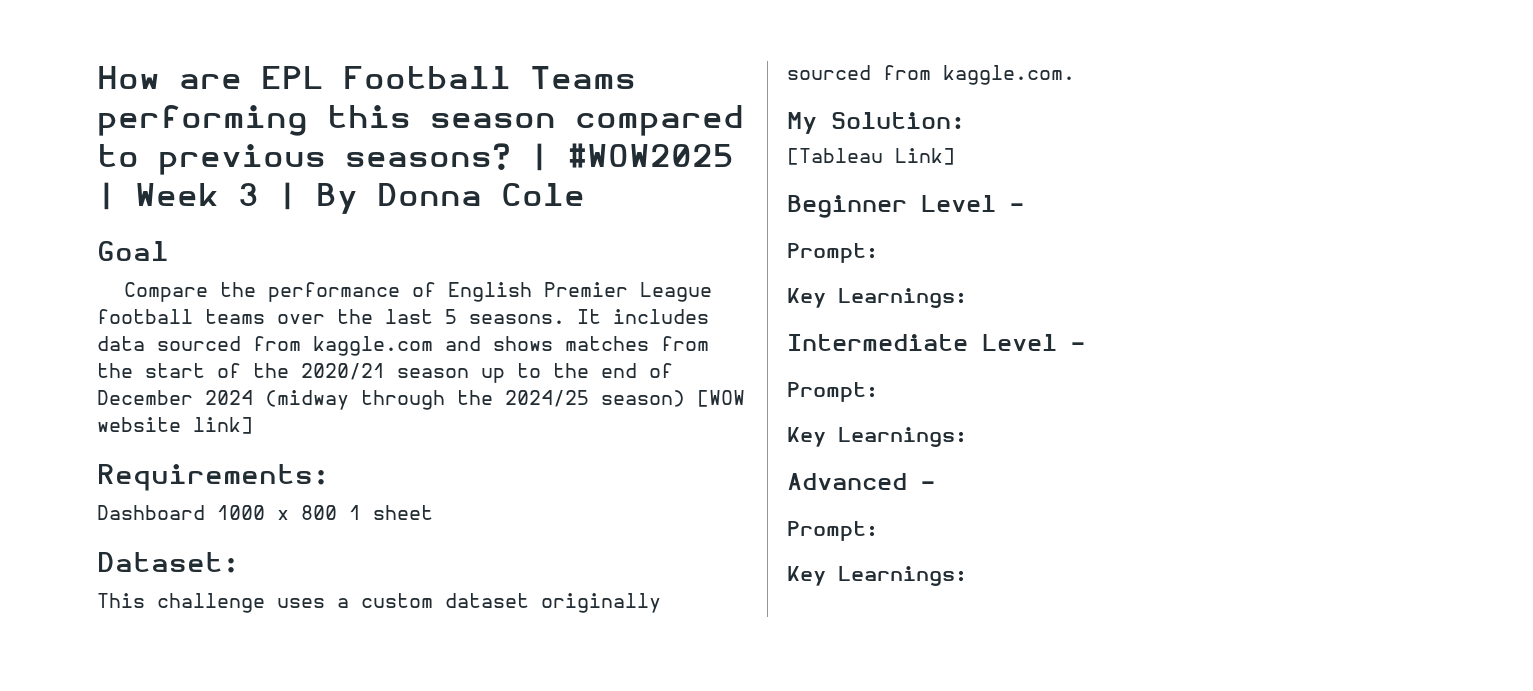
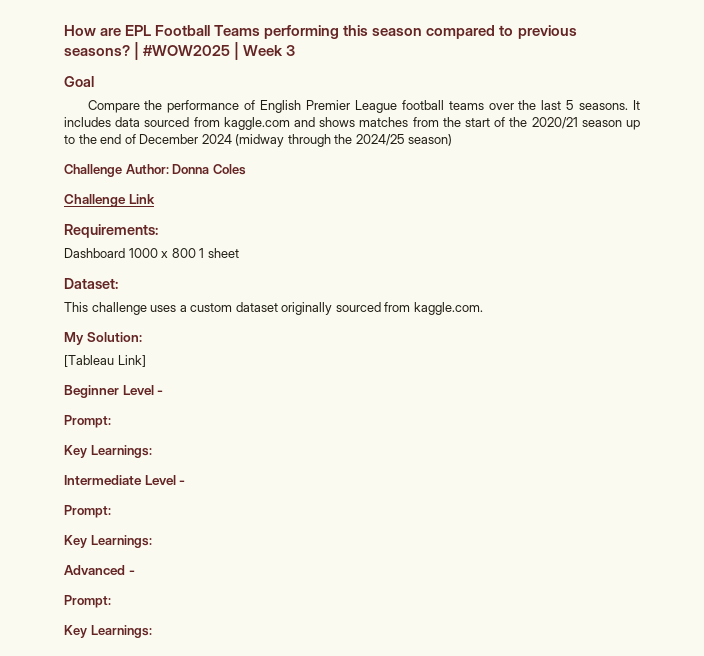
- | #WOW2025 | Week 3 | By Donna Cole
+ | #WOW2025 | Week 3
- It includes data sourced from kaggle.com and shows matches from the start of the 2020/21 season up to the end of December 2024 (midway through the 2024/25 season) [WOW website link]
+ It includes data sourced from kaggle.com and shows matches from the start of the 2020/21 season up to the end of December 2024 (midway through the 2024/25 season)
+ Challenge Author: Donna Coles
+ Challenge Link

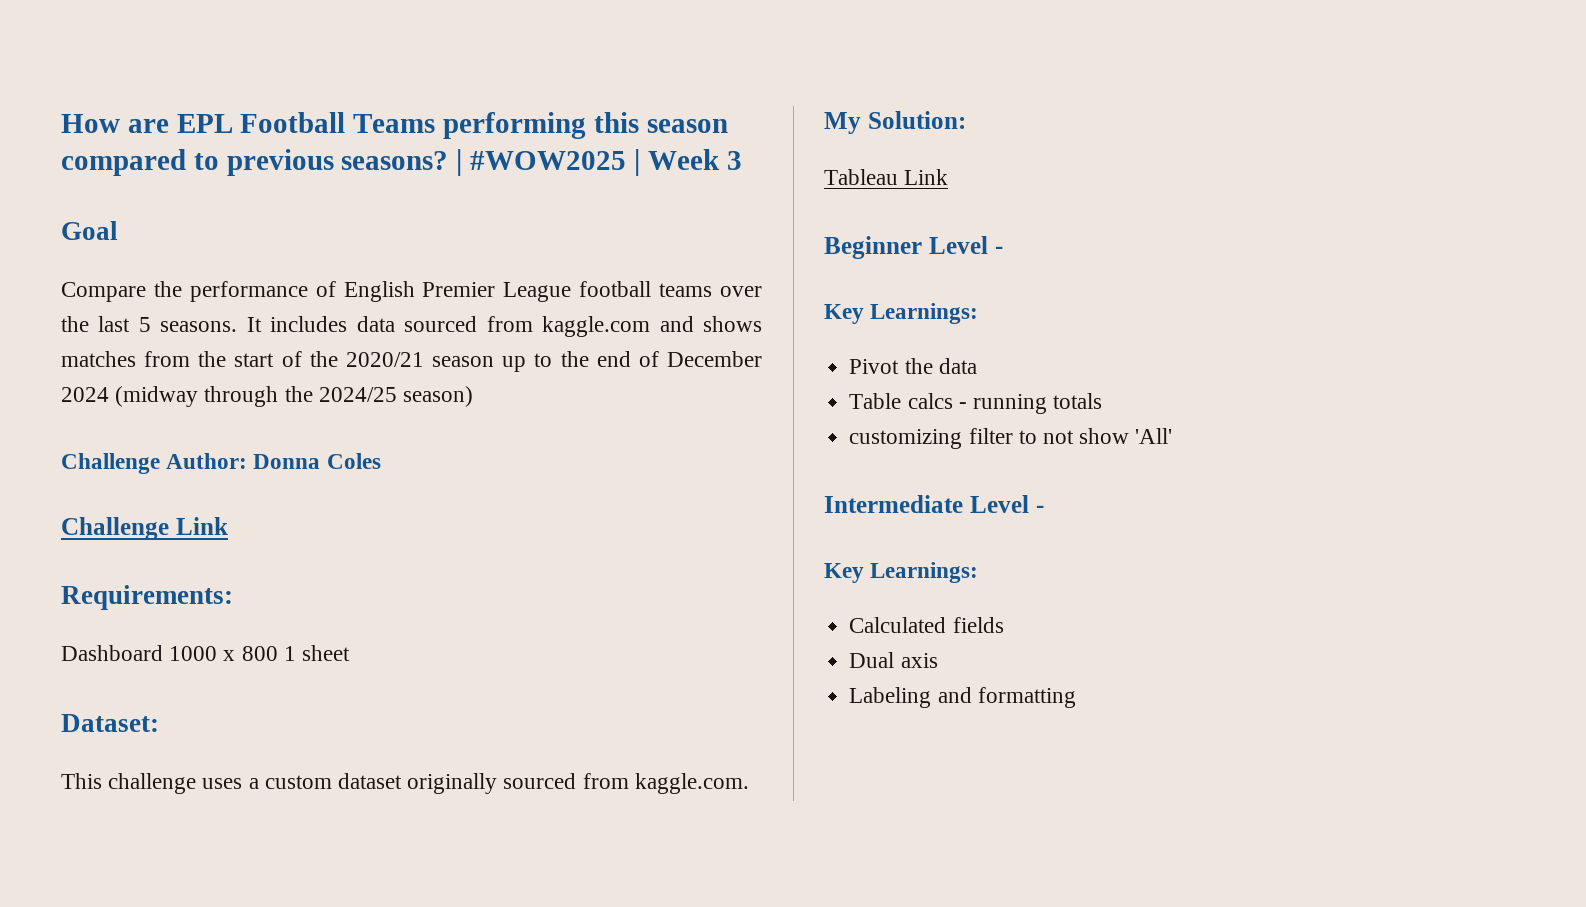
- [Tableau Link]
+ Tableau Link
  Beginner Level -
- Prompt:
  Key Learnings:
+ Pivot the data
+ Table calcs - running totals
+ customizing filter to not show 'All'
  Intermediate Level -
- Prompt:
  Key Learnings:
- Advanced -
- Prompt:
- Key Learnings:
+ Calculated fields
+ Dual axis
+ Labeling and formatting

